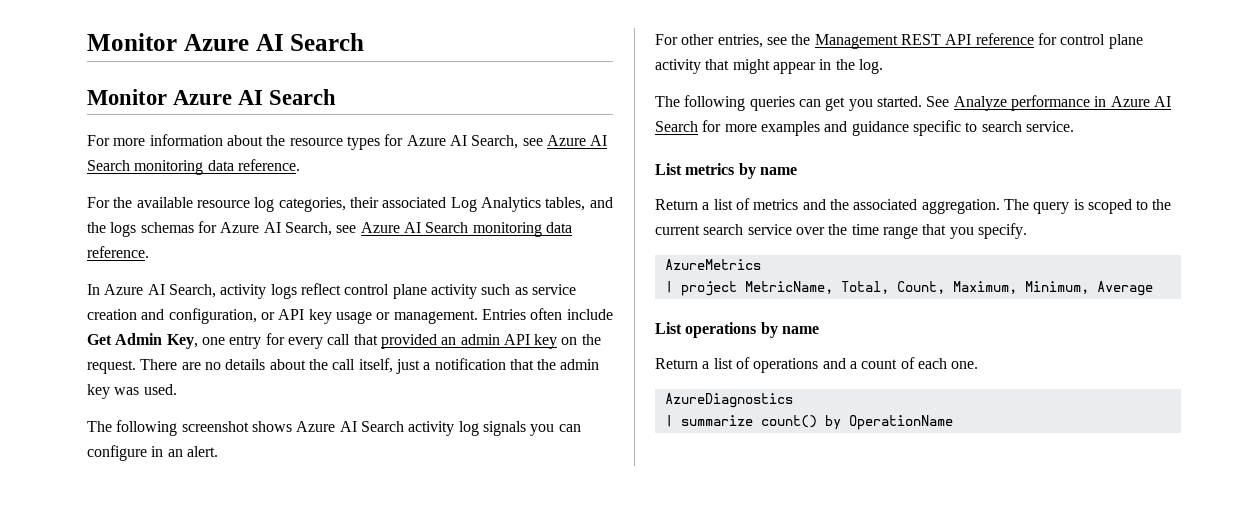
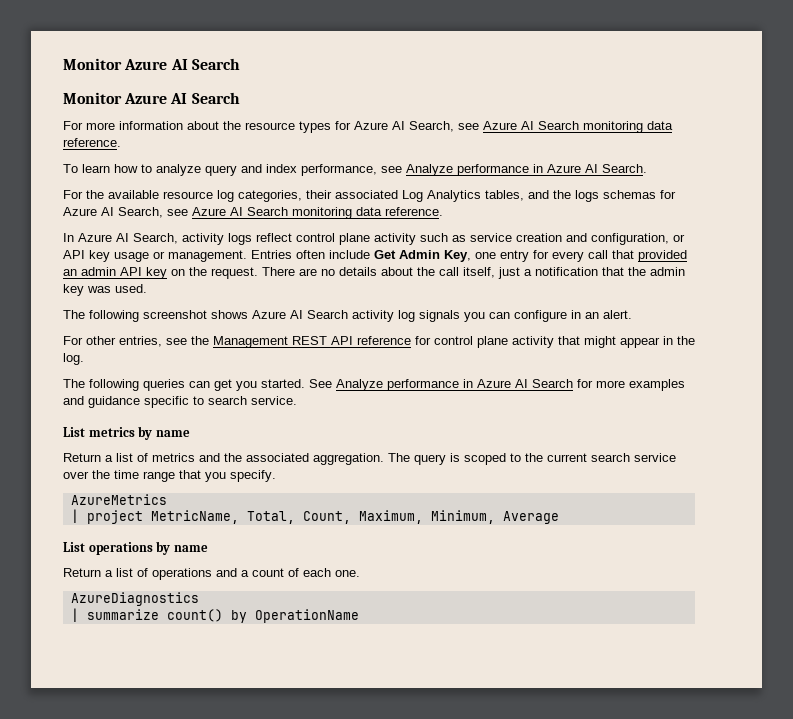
+ To learn how to analyze query and index performance, see Analyze performance in Azure AI Search.

